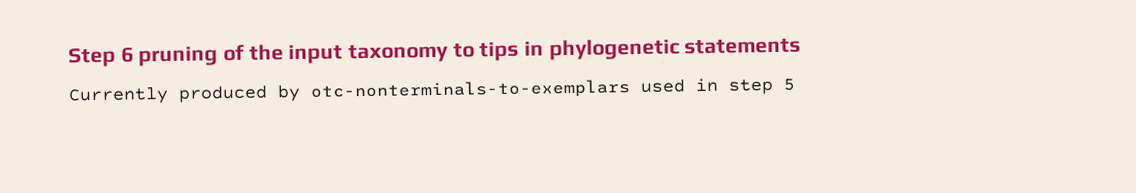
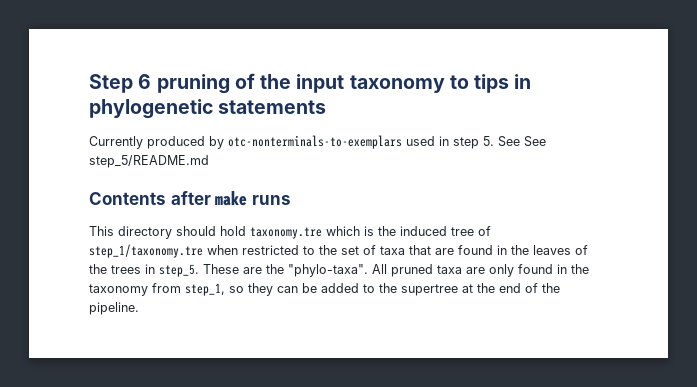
- Currently produced by otc-nonterminals-to-exemplars used in step 5
+ Currently produced by otc-nonterminals-to-exemplars used in step 5. See See step_5/README.md
+ Contents after make runs
+ This directory should hold taxonomy.tre which is the induced tree of step_1/taxonomy.tre when restricted to the set of taxa that are found in the leaves of the trees in step_5. These are the "phylo-taxa". All pruned taxa are only found in the taxonomy from step_1, so they can be added to the supertree at the end of the pipeline.

